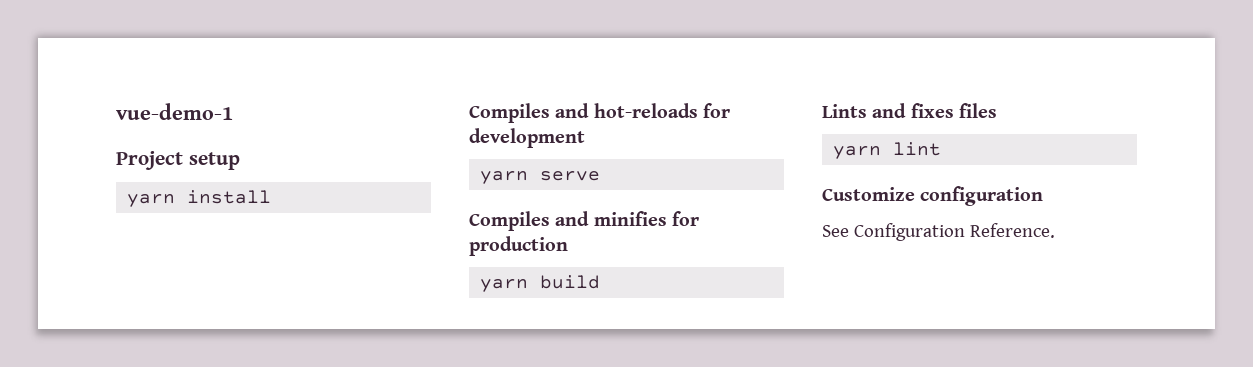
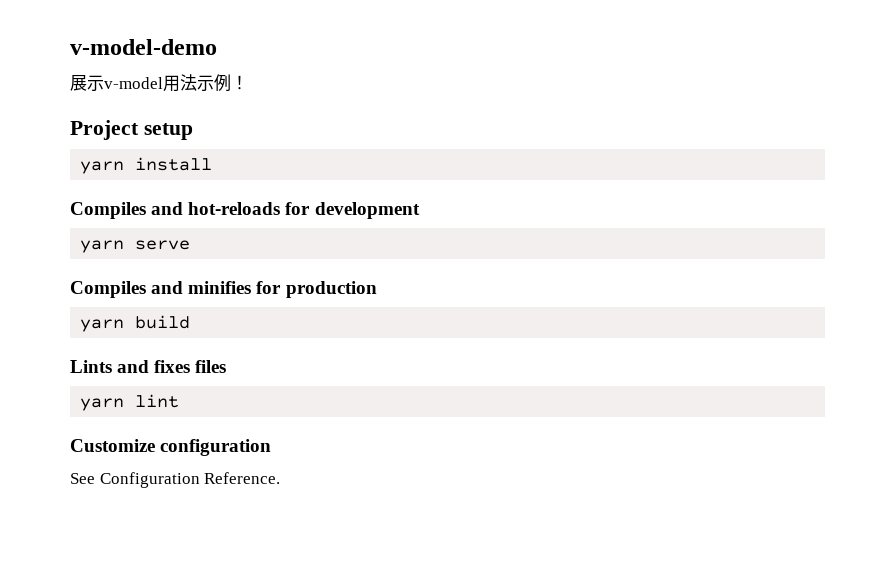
- vue-demo-1
+ v-model-demo
+ 展示v-model用法示例！

